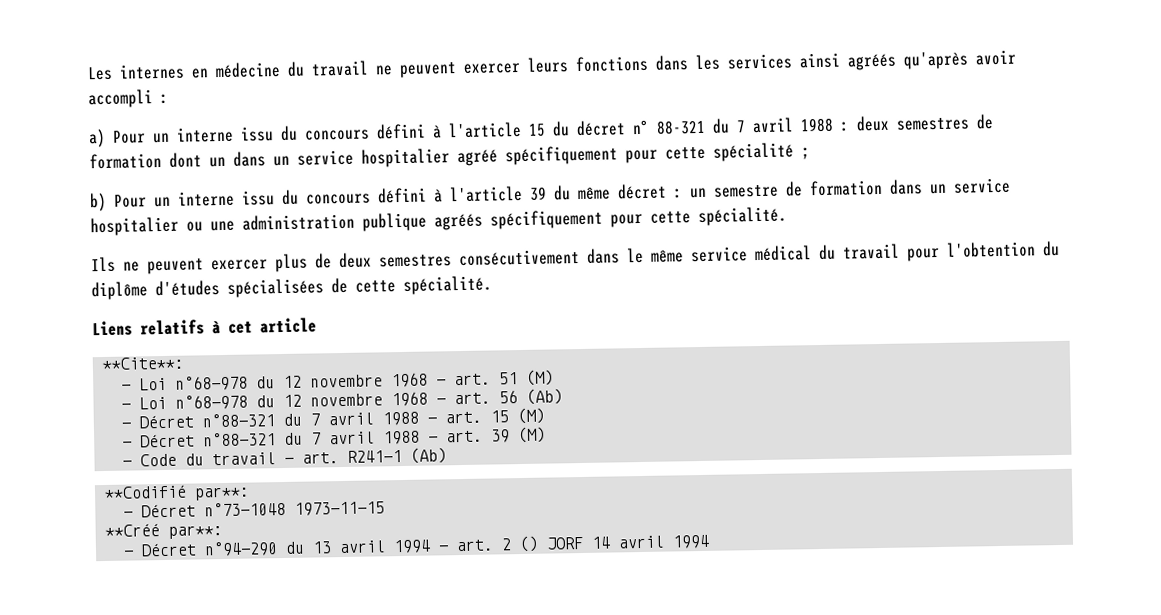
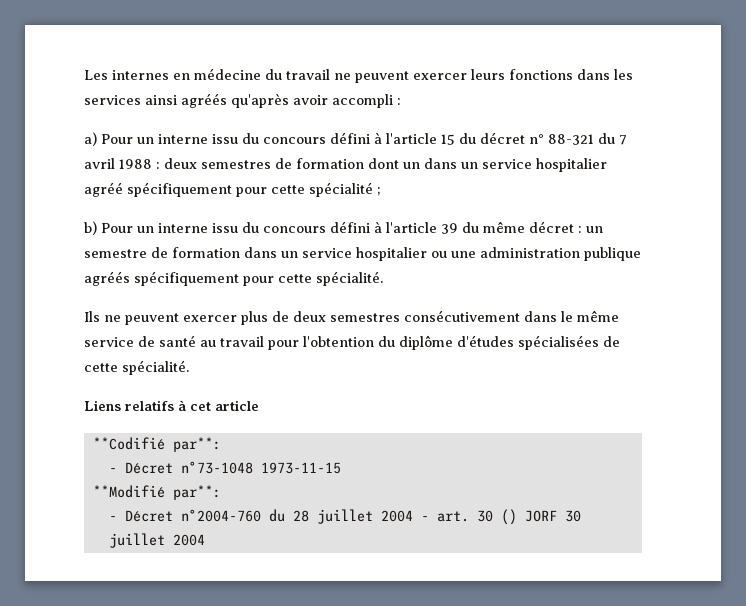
- Ils ne peuvent exercer plus de deux semestres consécutivement dans le même service médical du travail pour l'obtention du diplôme d'études spécialisées de cette spécialité.
+ Ils ne peuvent exercer plus de deux semestres consécutivement dans le même service de santé au travail pour l'obtention du diplôme d'études spécialisées de cette spécialité.
- **Cite**:
- - Loi n°68-978 du 12 novembre 1968 - art. 51 (M)
- - Loi n°68-978 du 12 novembre 1968 - art. 56 (Ab)
- - Décret n°88-321 du 7 avril 1988 - art. 15 (M)
- - Décret n°88-321 du 7 avril 1988 - art. 39 (M)
- - Code du travail - art. R241-1 (Ab)
- **Créé par**:
- - Décret n°94-290 du 13 avril 1994 - art. 2 () JORF 14 avril 1994
+ **Modifié par**:
+ - Décret n°2004-760 du 28 juillet 2004 - art. 30 () JORF 30 juillet 2004

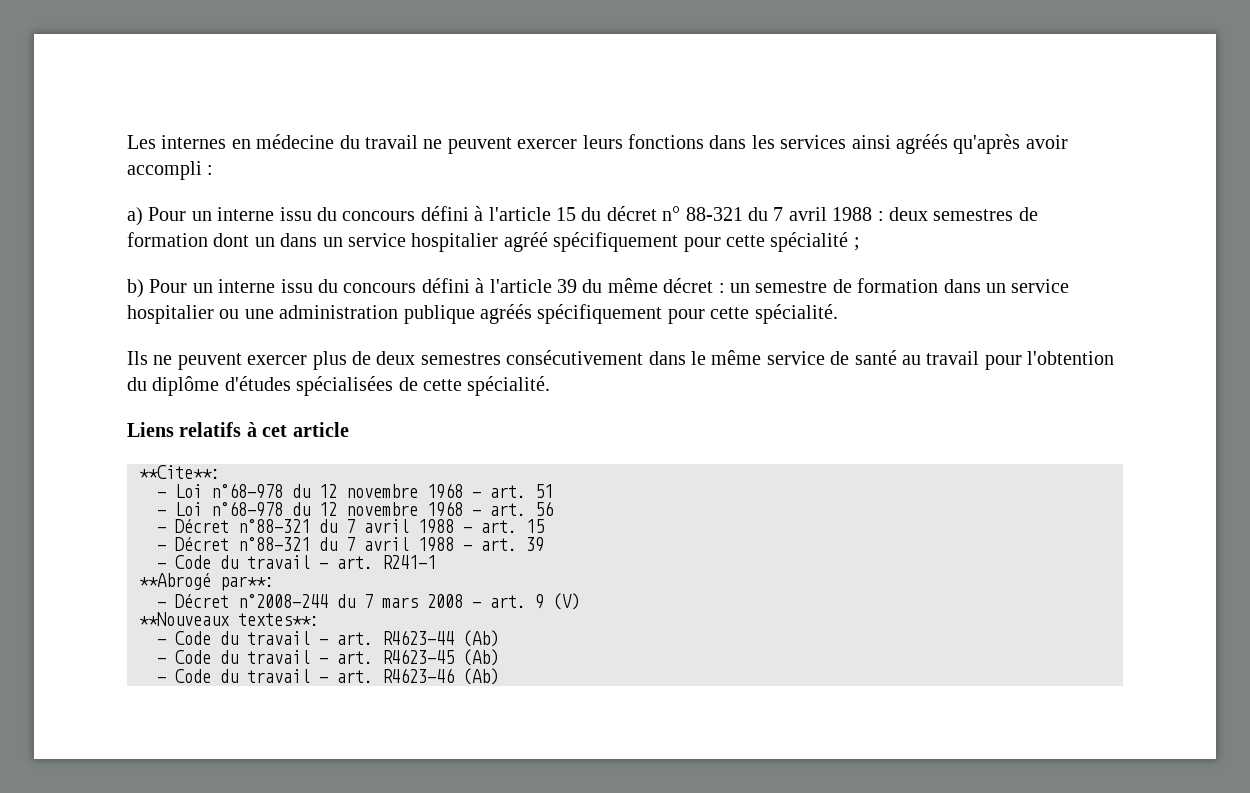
- **Codifié par**:
- - Décret n°73-1048 1973-11-15
- **Modifié par**:
- - Décret n°2004-760 du 28 juillet 2004 - art. 30 () JORF 30 juillet 2004
+ **Cite**:
+ - Loi n°68-978 du 12 novembre 1968 - art. 51
+ - Loi n°68-978 du 12 novembre 1968 - art. 56
+ - Décret n°88-321 du 7 avril 1988 - art. 15
+ - Décret n°88-321 du 7 avril 1988 - art. 39
+ - Code du travail - art. R241-1
+ **Abrogé par**:
+ - Décret n°2008-244 du 7 mars 2008 - art. 9 (V)
+ **Nouveaux textes**:
+ - Code du travail - art. R4623-44 (Ab)
+ - Code du travail - art. R4623-45 (Ab)
+ - Code du travail - art. R4623-46 (Ab)

